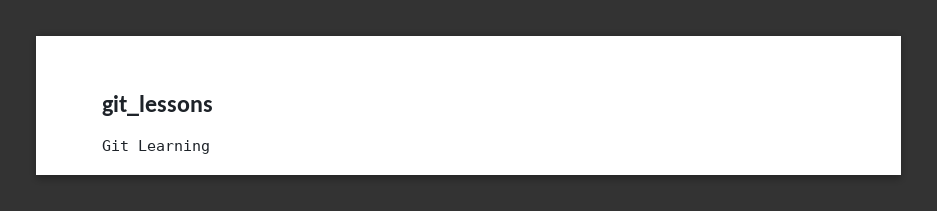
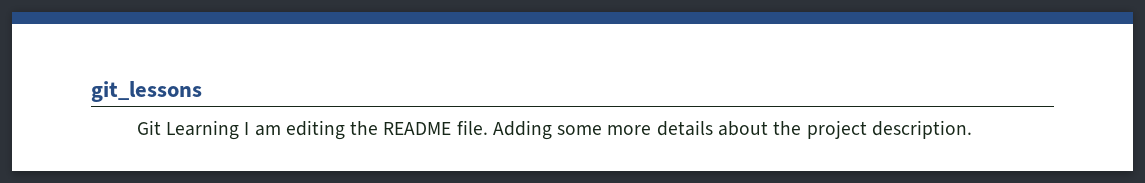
- Git Learning
+ Git Learning I am editing the README file. Adding some more details about the project description.

